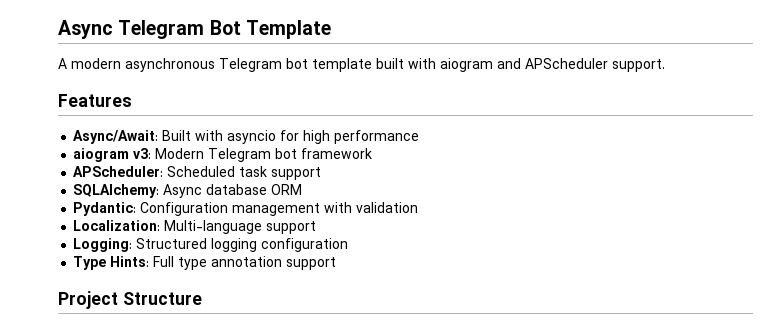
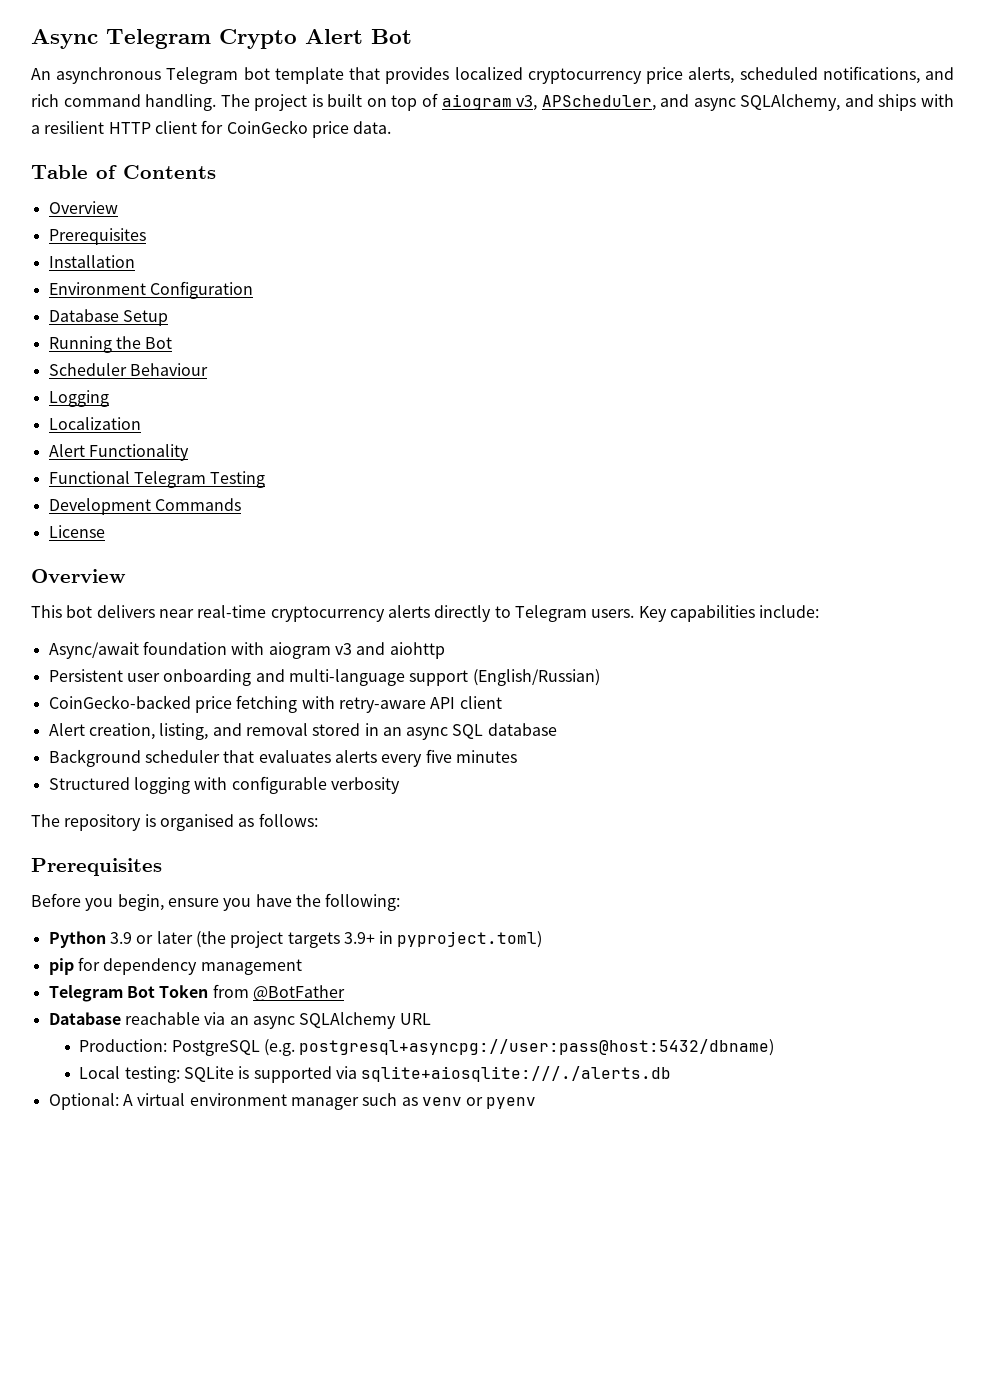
- Async Telegram Bot Template
- A modern asynchronous Telegram bot template built with aiogram and APScheduler support.
- Features
- Async/Await: Built with asyncio for high performance
- aiogram v3: Modern Telegram bot framework
- APScheduler: Scheduled task support
- SQLAlchemy: Async database ORM
- Pydantic: Configuration management with validation
- Localization: Multi-language support
- Logging: Structured logging configuration
- Type Hints: Full type annotation support
- Project Structure
+ Async Telegram Crypto Alert Bot
+ An asynchronous Telegram bot template that provides localized cryptocurrency price alerts, scheduled notifications, and rich command handling. The project is built on top of aiogram v3, APScheduler, and async SQLAlchemy, and ships with a resilient HTTP client for CoinGecko price data.
+ Table of Contents
+ Overview
+ Prerequisites
+ Installation
+ Environment Configuration
+ Database Setup
+ Running the Bot
+ Scheduler Behaviour
+ Logging
+ Localization
+ Alert Functionality
+ Functional Telegram Testing
+ Development Commands
+ License
+ Overview
+ This bot delivers near real-time cryptocurrency alerts directly to Telegram users. Key capabilities include:
+ Async/await foundation with aiogram v3 and aiohttp
+ Persistent user onboarding and multi-language support (English/Russian)
+ CoinGecko-backed price fetching with retry-aware API client
+ Alert creation, listing, and removal stored in an async SQL database
+ Background scheduler that evaluates alerts every five minutes
+ Structured logging with configurable verbosity
+ The repository is organised as follows:
+ Prerequisites
+ Before you begin, ensure you have the following:
+ Python 3.9 or later (the project targets 3.9+ in pyproject.toml)
+ pip for dependency management
+ Telegram Bot Token from @BotFather
+ Database reachable via an async SQLAlchemy URL
+ Production: PostgreSQL (e.g. postgresql+asyncpg://user:pass@host:5432/dbname)
+ Local testing: SQLite is supported via sqlite+aiosqlite:///./alerts.db
+ Optional: A virtual environment manager such as venv or pyenv

